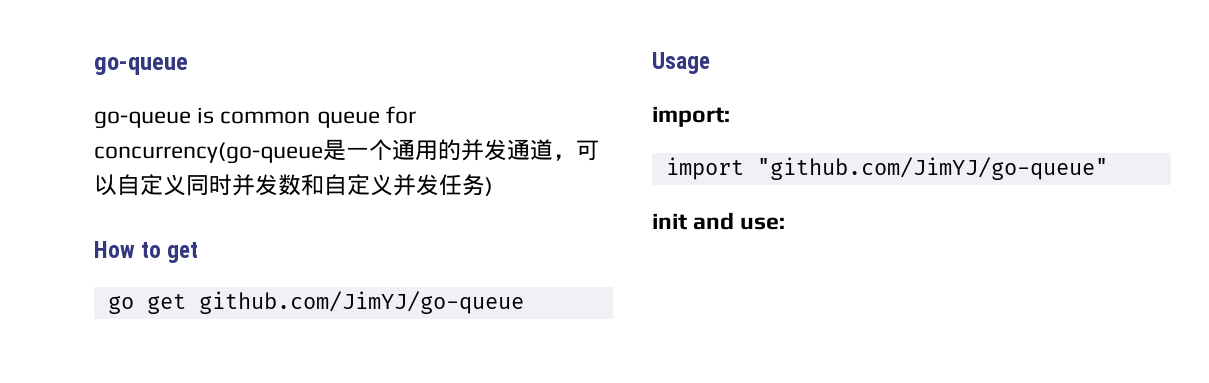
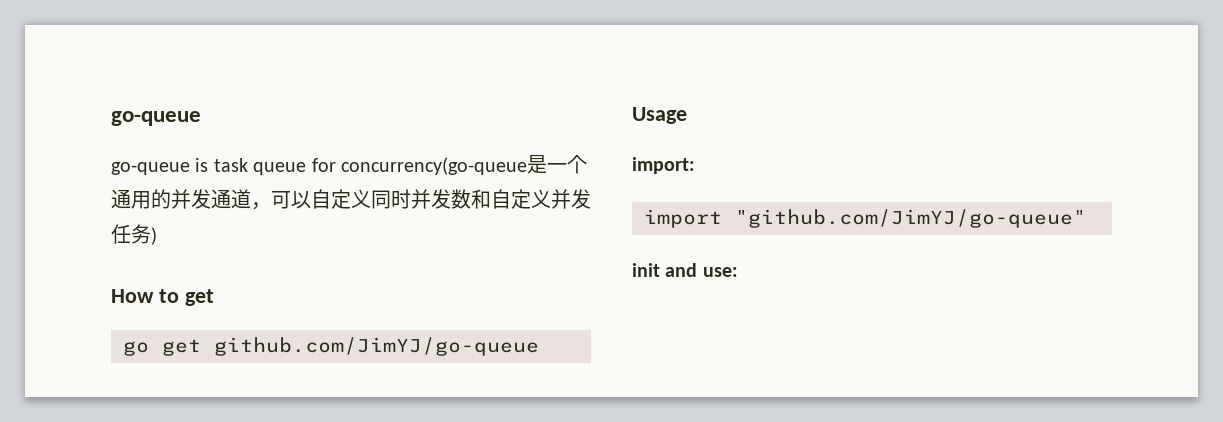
- go-queue is common queue for concurrency(go-queue是一个通用的并发通道，可以自定义同时并发数和自定义并发任务)
+ go-queue is task queue for concurrency(go-queue是一个通用的并发通道，可以自定义同时并发数和自定义并发任务)

